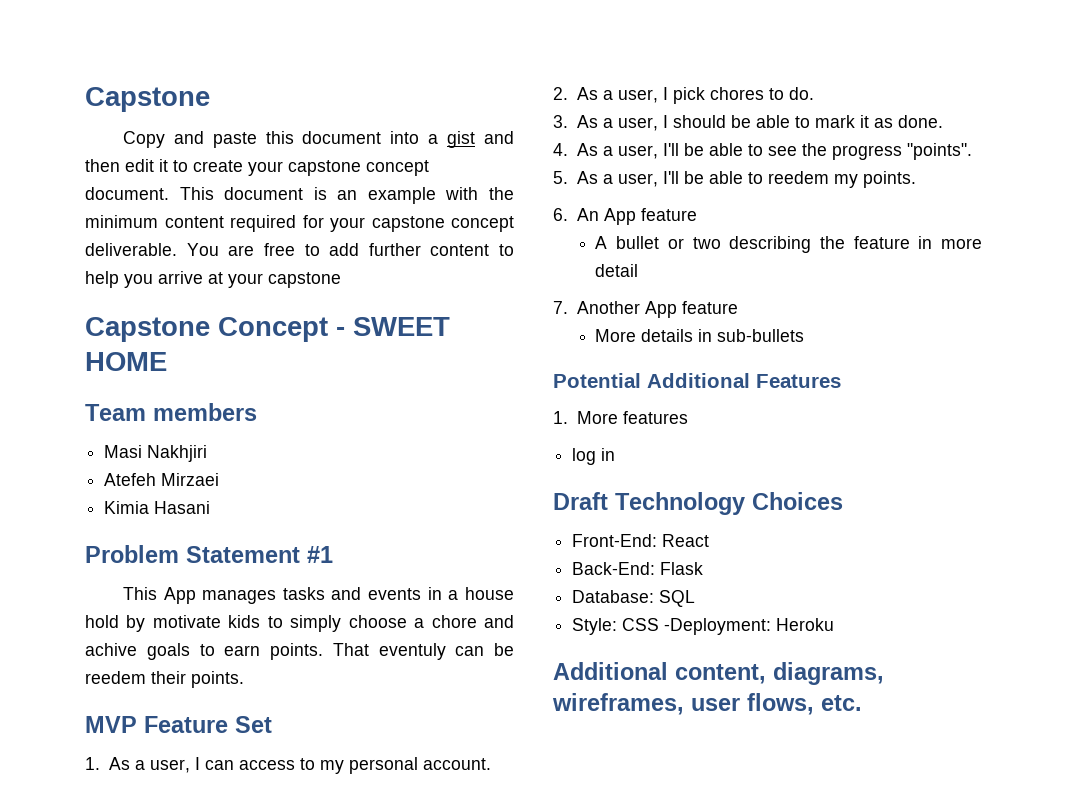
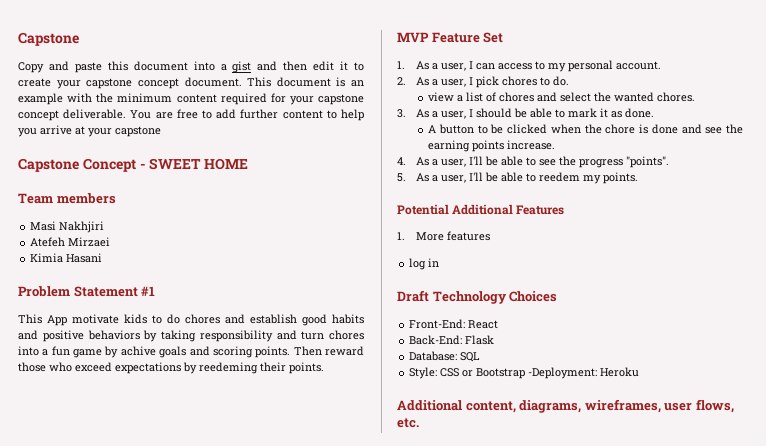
- This App manages tasks and events in a house hold by motivate kids to simply choose a chore and achive goals to earn points. That eventuly can be reedem their points.
+ This App motivate kids to do chores and establish good habits and positive behaviors by taking responsibility and turn chores into a fun game by achive goals and scoring points. Then reward those who exceed expectations by reedeming their points.
+ view a list of chores and select the wanted chores.
+ A button to be clicked when the chore is done and see the earning points increase.
- 6. An App feature
- A bullet or two describing the feature in more detail
- 7. Another App feature
- More details in sub-bullets
- Style: CSS -Deployment: Heroku
+ Style: CSS or Bootstrap -Deployment: Heroku

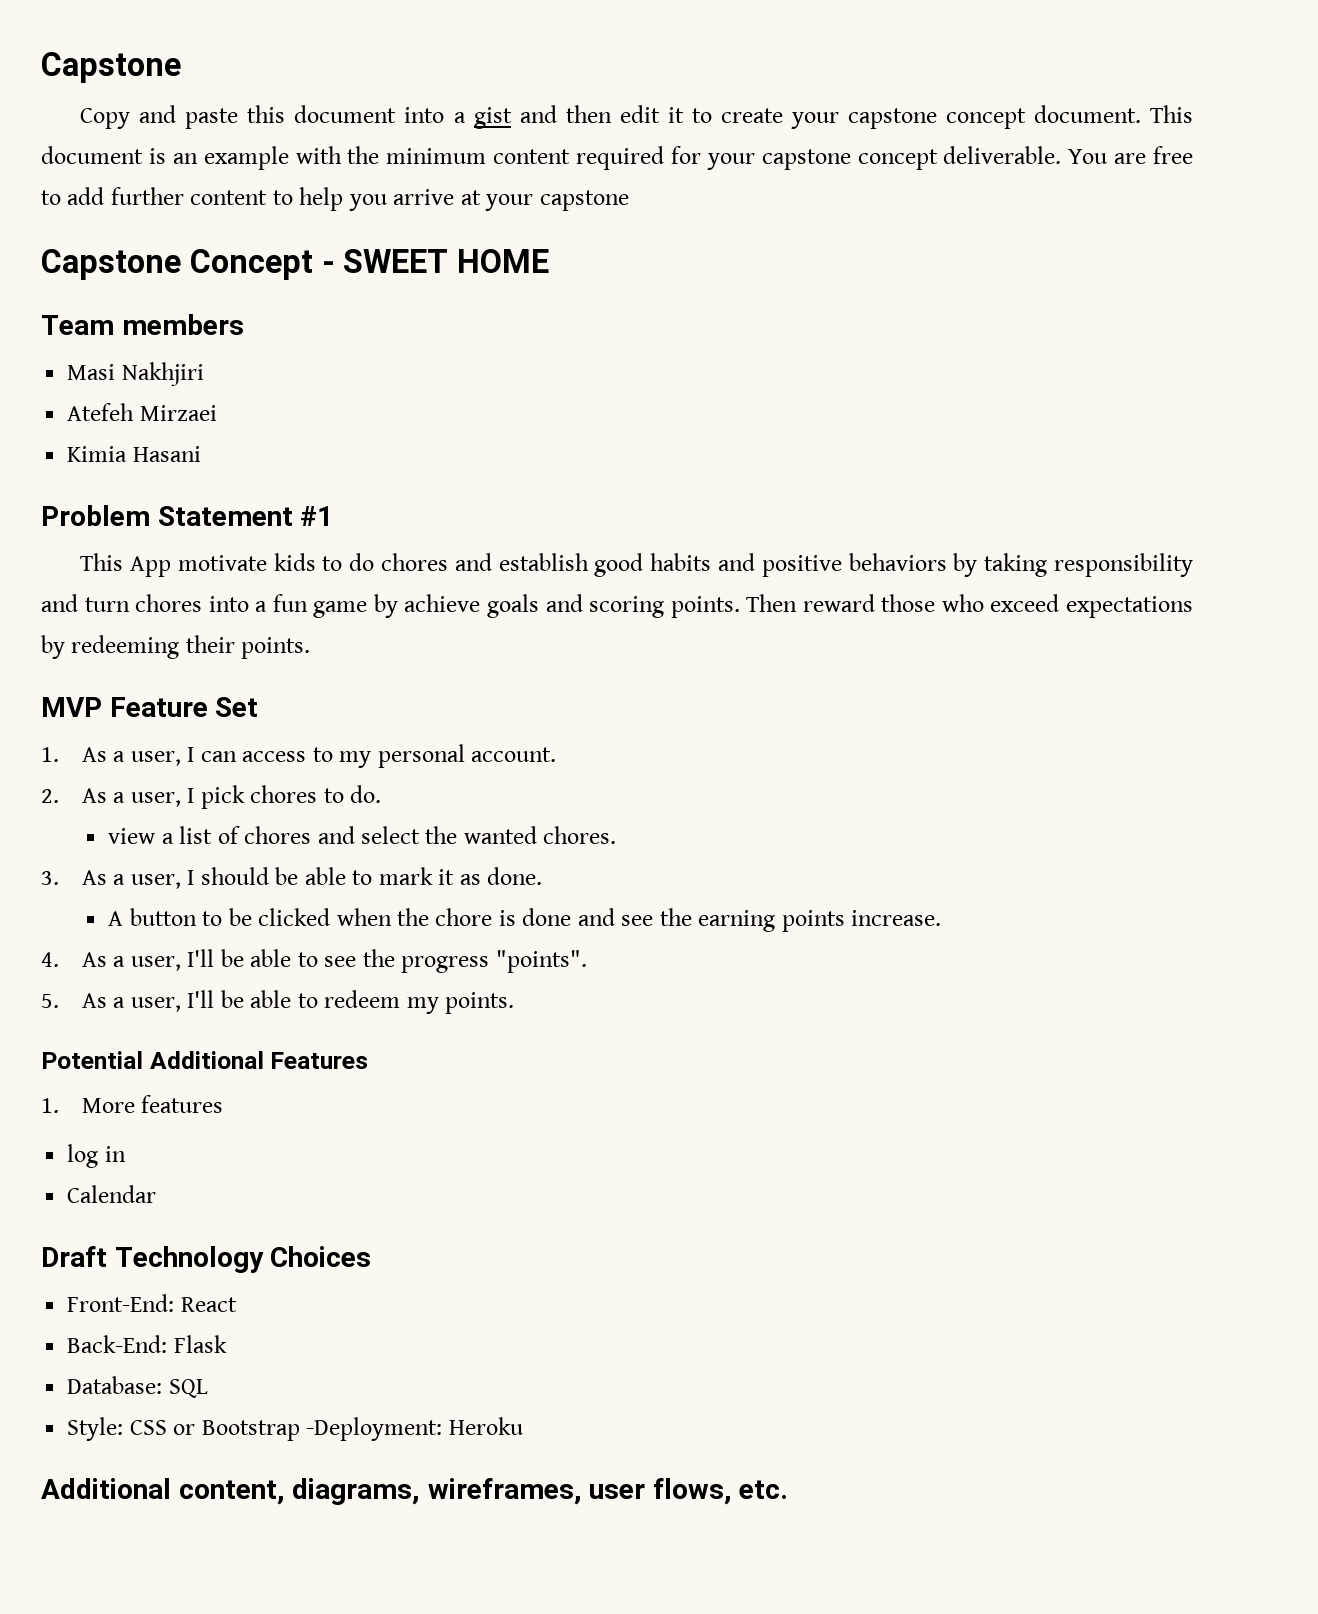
- This App motivate kids to do chores and establish good habits and positive behaviors by taking responsibility and turn chores into a fun game by achive goals and scoring points.
+ This App motivate kids to do chores and establish good habits and positive behaviors by taking responsibility and turn chores into a fun game by achieve goals and scoring points.
- Then reward those who exceed expectations by reedeming their points.
+ Then reward those who exceed expectations by redeeming their points.
- 5. As a user, I'll be able to reedem my points.
+ 5. As a user, I'll be able to redeem my points.
+ Calendar

